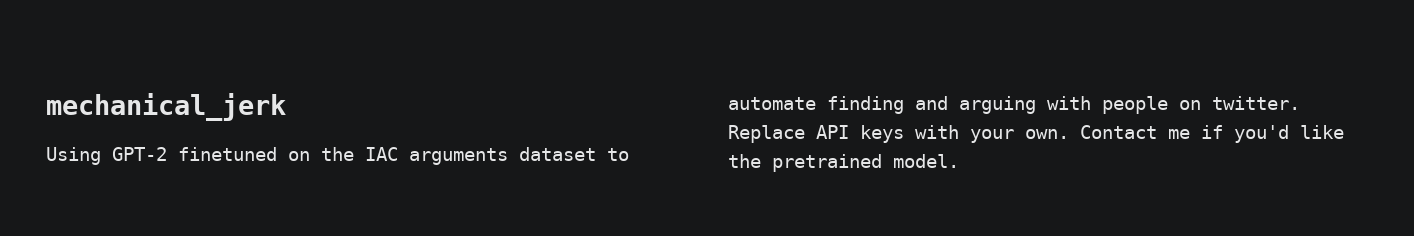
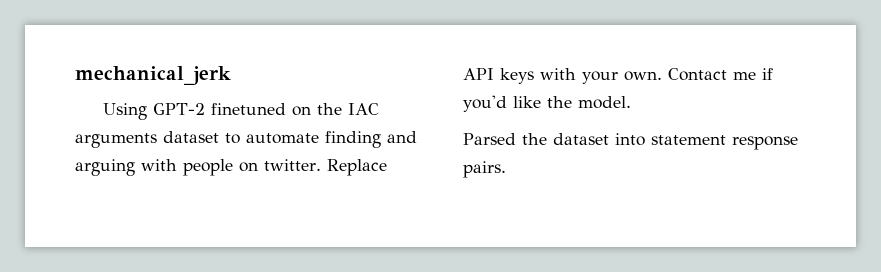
- Contact me if you'd like the pretrained model.
+ Contact me if you'd like the model.
+ Parsed the dataset into statement response pairs.

